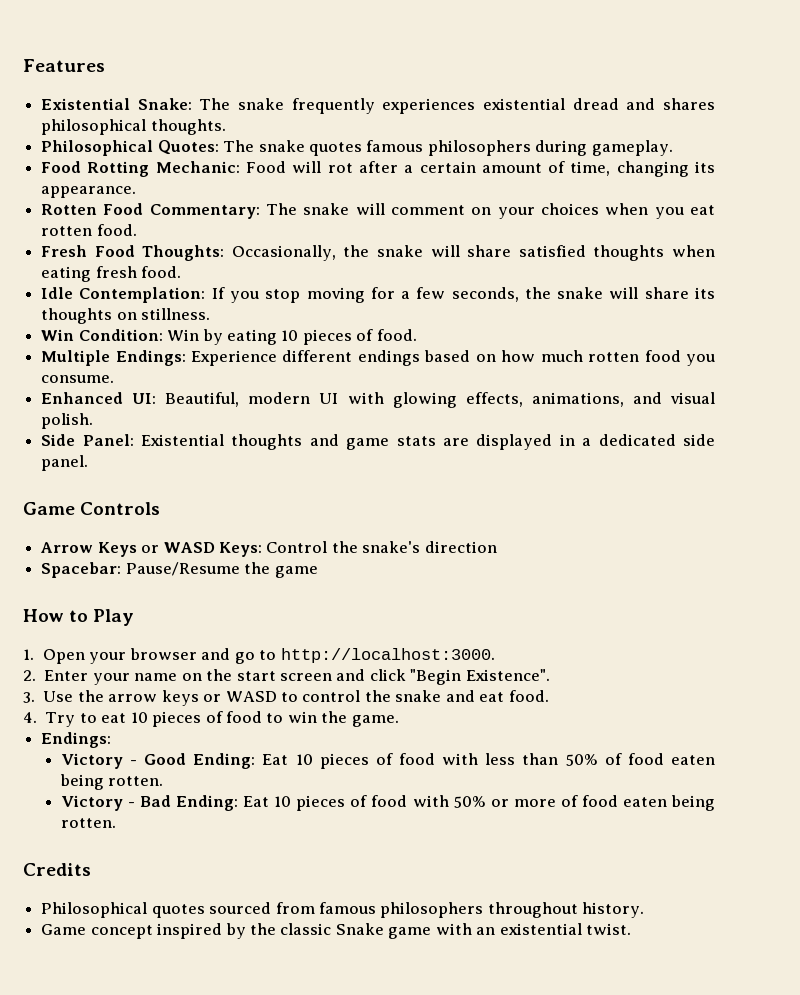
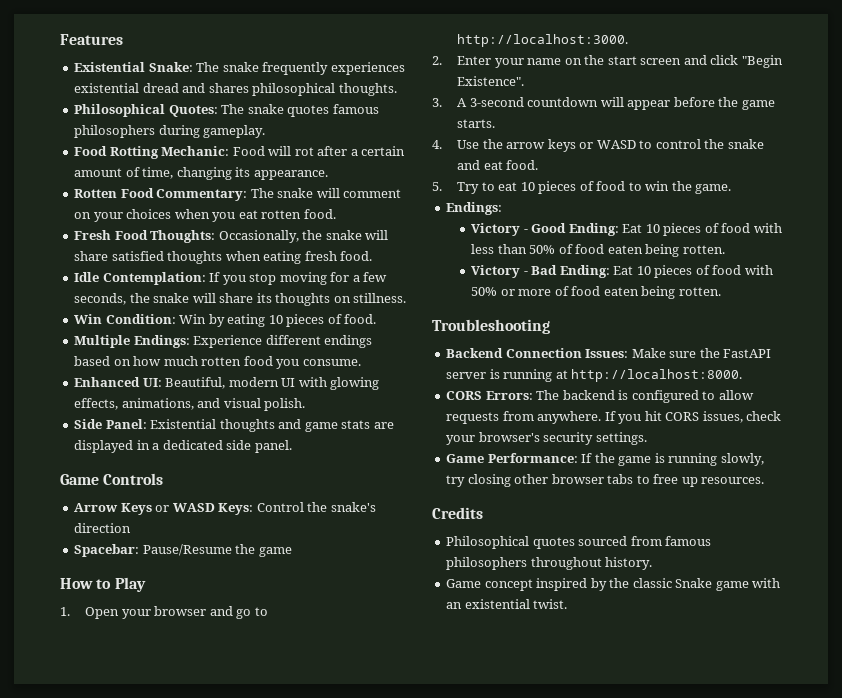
- 3. Use the arrow keys or WASD to control the snake and eat food.
+ 3. A 3-second countdown will appear before the game starts.
+ 4. Use the arrow keys or WASD to control the snake and eat food.
- 4. Try to eat 10 pieces of food to win the game.
+ 5. Try to eat 10 pieces of food to win the game.
+ Troubleshooting
+ Backend Connection Issues: Make sure the FastAPI server is running at http://localhost:8000.
+ CORS Errors: The backend is configured to allow requests from anywhere. If you hit CORS issues, check your browser's security settings.
+ Game Performance: If the game is running slowly, try closing other browser tabs to free up resources.

